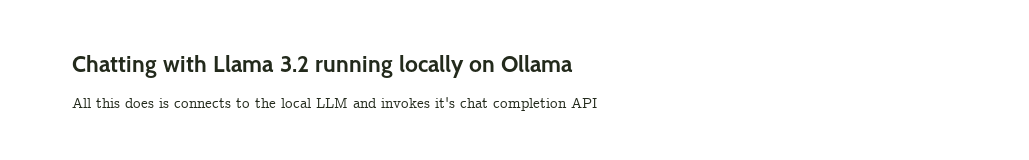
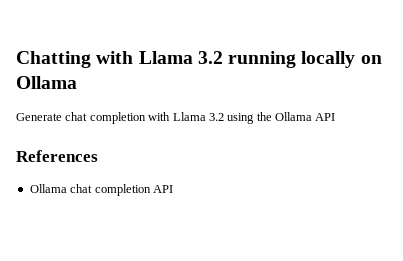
- All this does is connects to the local LLM and invokes it's chat completion API
+ Generate chat completion with Llama 3.2 using the Ollama API
+ References
+ Ollama chat completion API

